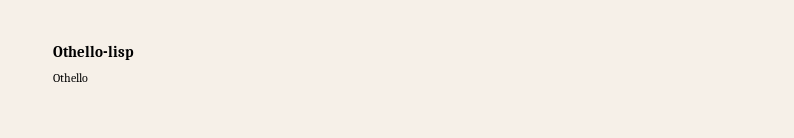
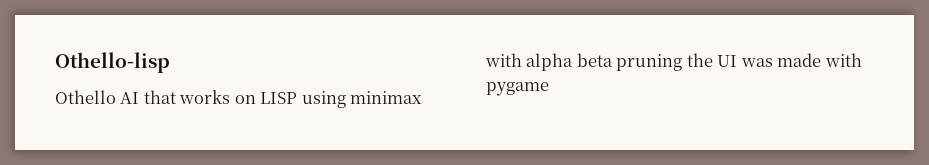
- Othello
+ Othello AI that works on LISP using minimax with alpha beta pruning the UI was made with pygame

